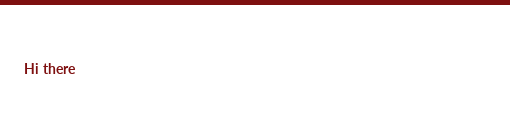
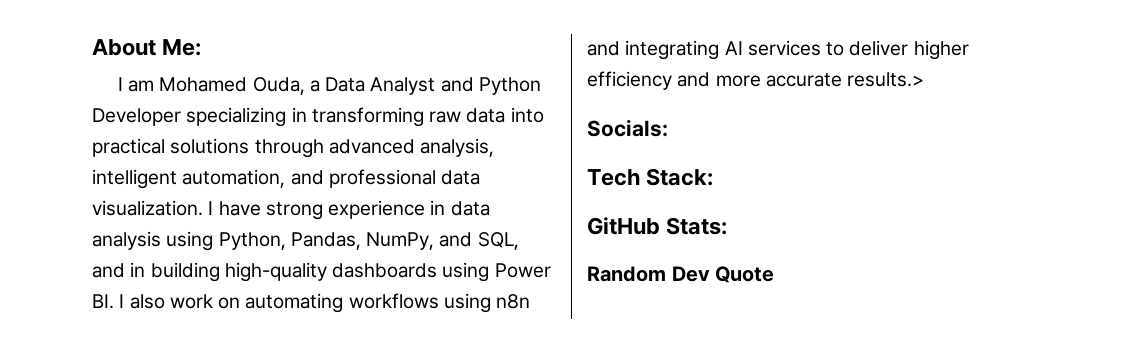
- Hi there
+ About Me:
+ I am Mohamed Ouda, a Data Analyst and Python Developer specializing in transforming raw data into practical solutions through advanced analysis, intelligent automation, and professional data visualization. I have strong experience in data analysis using Python, Pandas, NumPy, and SQL, and in building high-quality dashboards using Power BI. I also work on automating workflows using n8n and integrating AI services to deliver higher efficiency and more accurate results.>
+ Socials:
+ Tech Stack:
+ GitHub Stats:
+ Random Dev Quote

